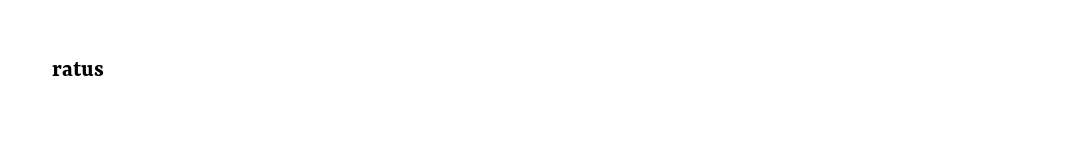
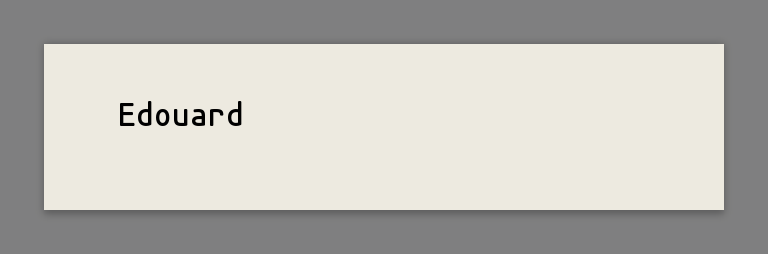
- ratus
+ Edouard

